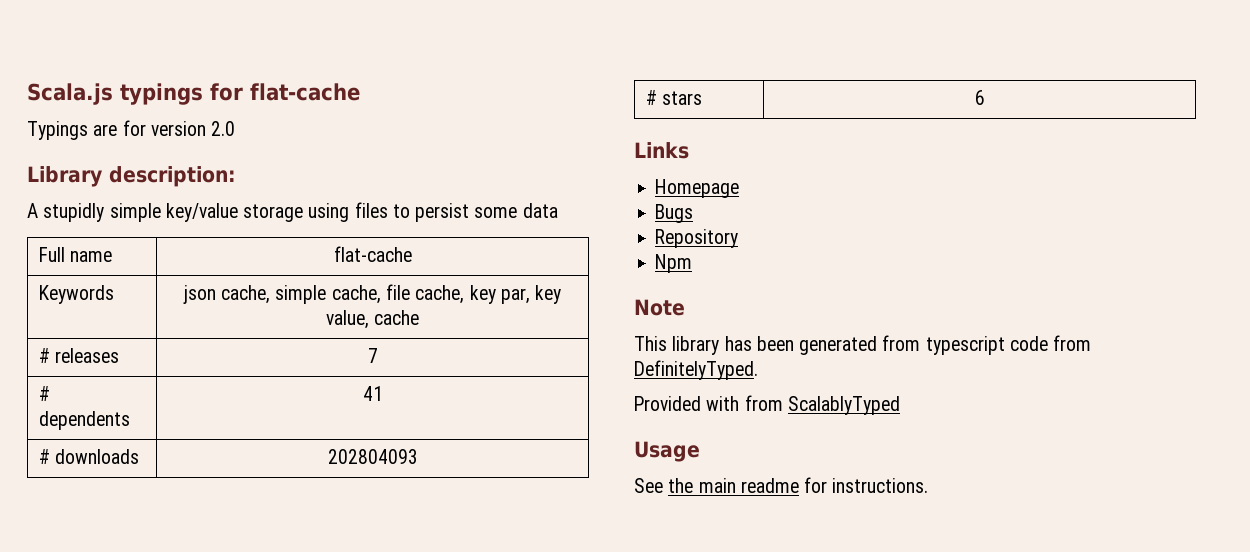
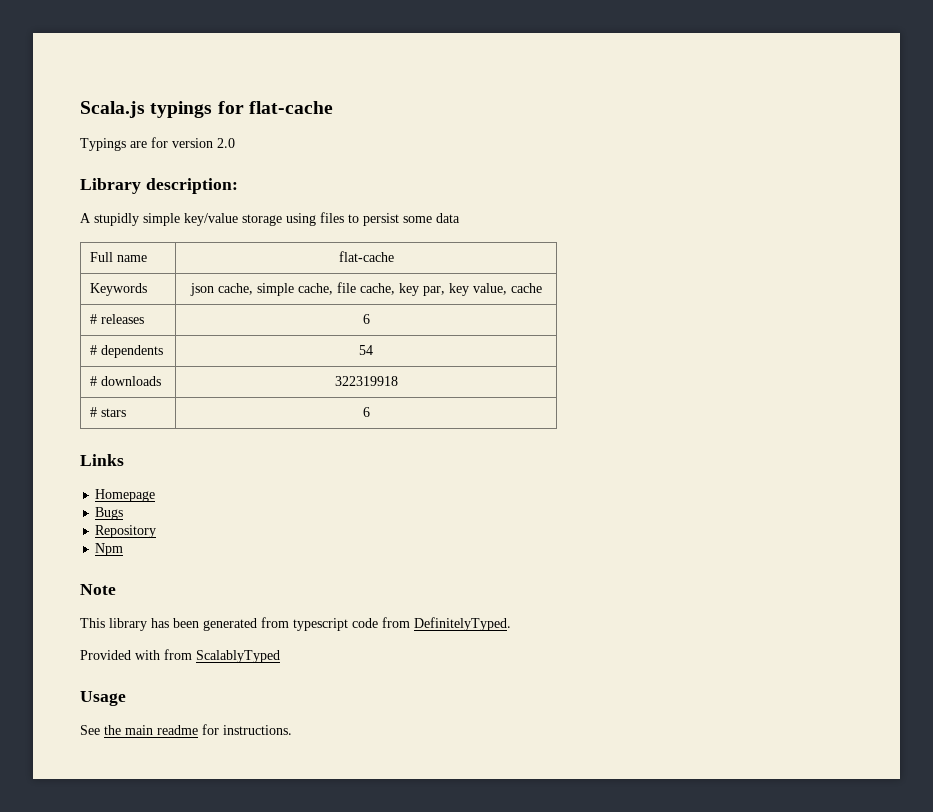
- # releases | 7
+ # releases | 6
- # dependents | 41
+ # dependents | 54
- # downloads | 202804093
+ # downloads | 322319918

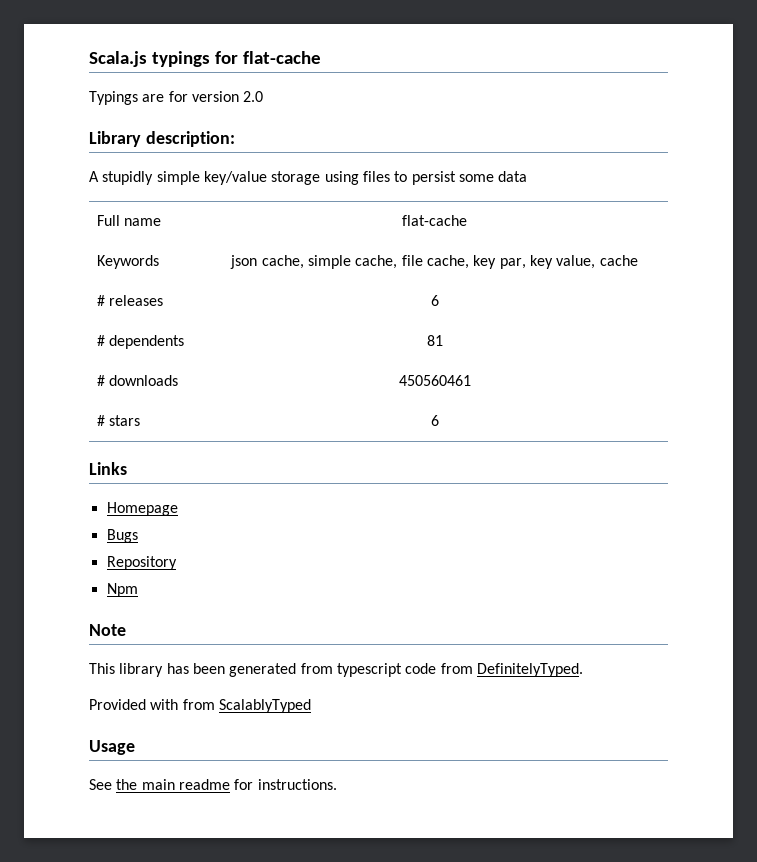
- # dependents | 54
+ # dependents | 81
- # downloads | 322319918
+ # downloads | 450560461

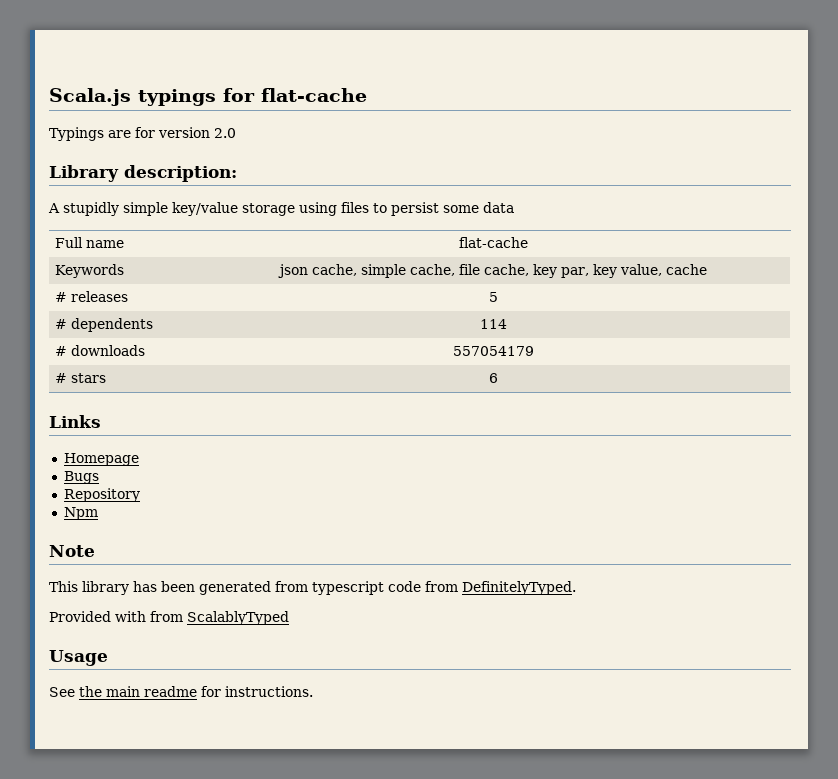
- # releases | 6
+ # releases | 5
- # dependents | 81
+ # dependents | 114
- # downloads | 450560461
+ # downloads | 557054179

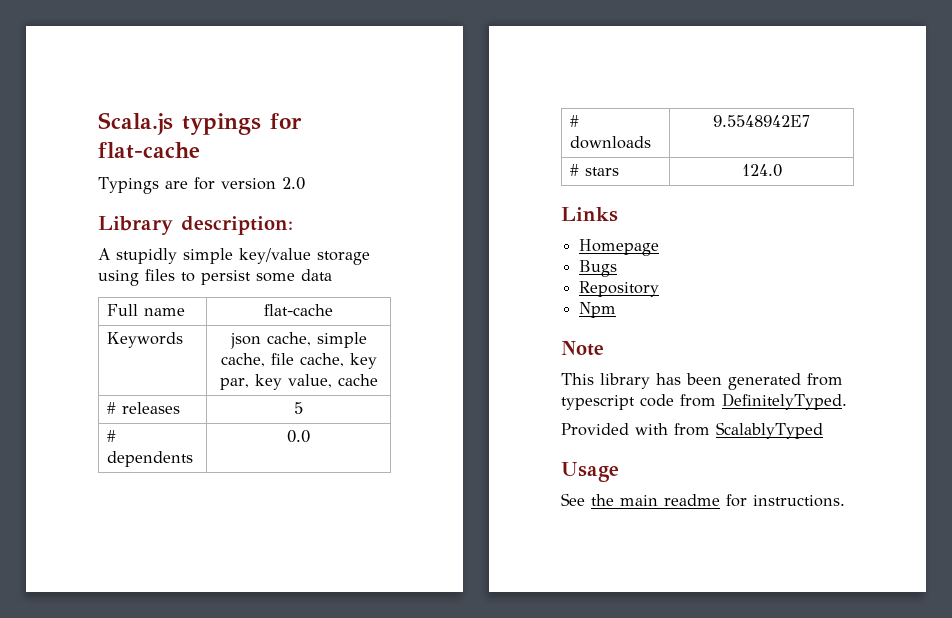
- # dependents | 114
+ # dependents | 0.0
- # downloads | 557054179
+ # downloads | 9.5548942E7
- # stars | 6
+ # stars | 124.0

